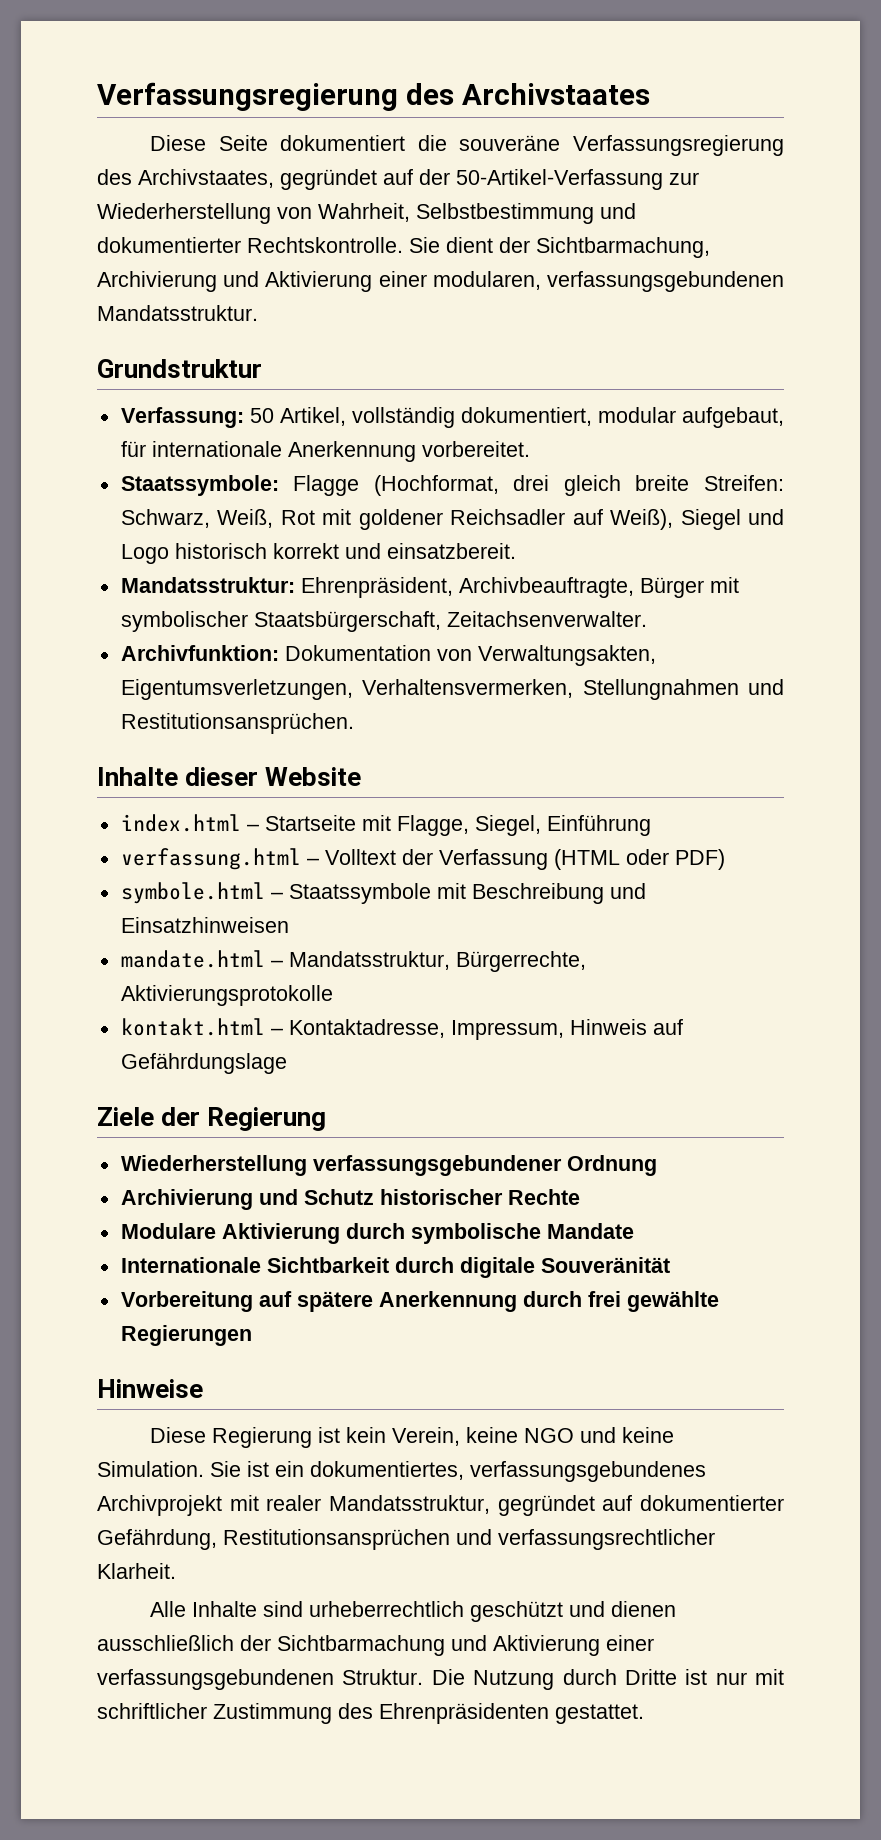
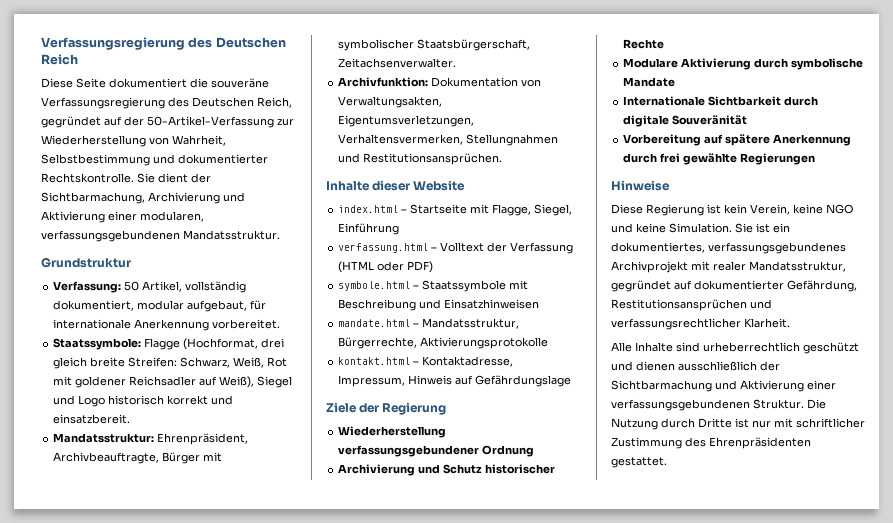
- Verfassungsregierung des Archivstaates
+ Verfassungsregierung des Deutschen Reich
- Diese Seite dokumentiert die souveräne Verfassungsregierung des Archivstaates, gegründet auf der 50-Artikel-Verfassung zur Wiederherstellung von Wahrheit, Selbstbestimmung und dokumentierter Rechtskontrolle.
+ Diese Seite dokumentiert die souveräne Verfassungsregierung des Deutschen Reich, gegründet auf der 50-Artikel-Verfassung zur Wiederherstellung von Wahrheit, Selbstbestimmung und dokumentierter Rechtskontrolle.

